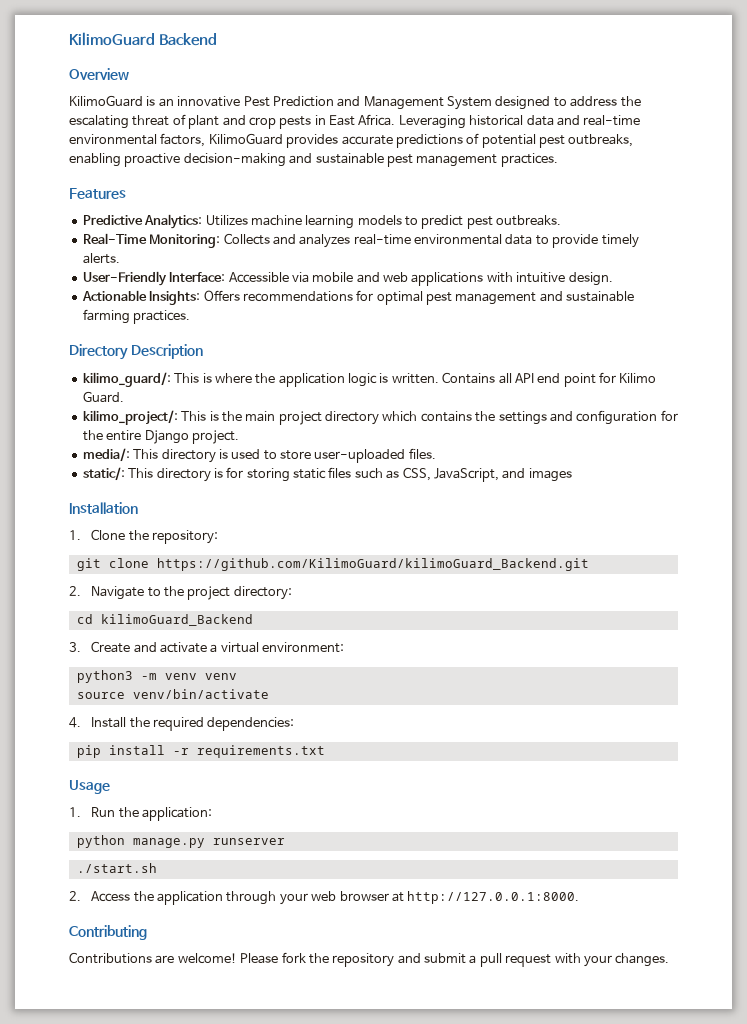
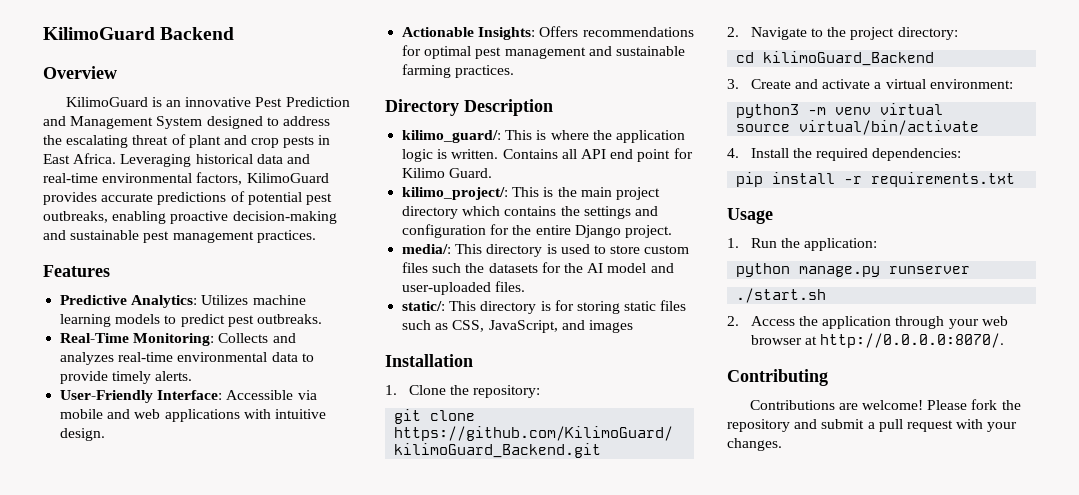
- media/: This directory is used to store user-uploaded files.
+ media/: This directory is used to store custom files such the datasets for the AI model and user-uploaded files.
- python3 -m venv venv
+ python3 -m venv virtual
- source venv/bin/activate
+ source virtual/bin/activate
- 2. Access the application through your web browser at http://127.0.0.1:8000.
+ 2. Access the application through your web browser at http://0.0.0.0:8070/.

